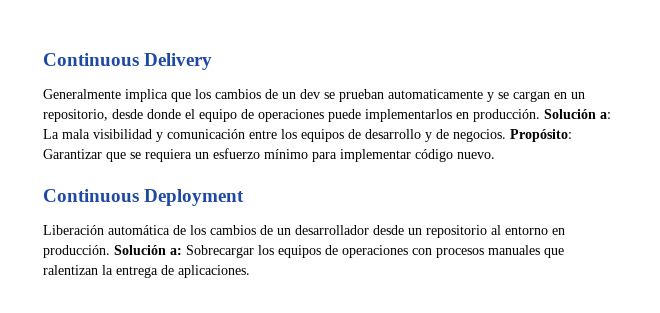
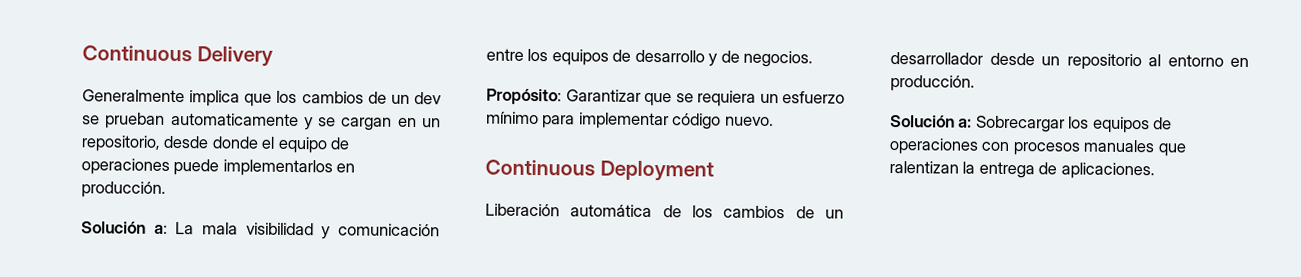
- Generalmente implica que los cambios de un dev se prueban automaticamente y se cargan en un repositorio, desde donde el equipo de operaciones puede implementarlos en producción. Solución a: La mala visibilidad y comunicación entre los equipos de desarrollo y de negocios. Propósito: Garantizar que se requiera un esfuerzo mínimo para implementar código nuevo.
+ Generalmente implica que los cambios de un dev se prueban automaticamente y se cargan en un repositorio, desde donde el equipo de operaciones puede implementarlos en producción.
+ Solución a: La mala visibilidad y comunicación entre los equipos de desarrollo y de negocios.
+ Propósito: Garantizar que se requiera un esfuerzo mínimo para implementar código nuevo.
- Liberación automática de los cambios de un desarrollador desde un repositorio al entorno en producción. Solución a: Sobrecargar los equipos de operaciones con procesos manuales que ralentizan la entrega de aplicaciones.
+ Liberación automática de los cambios de un desarrollador desde un repositorio al entorno en producción.
+ Solución a: Sobrecargar los equipos de operaciones con procesos manuales que ralentizan la entrega de aplicaciones.

